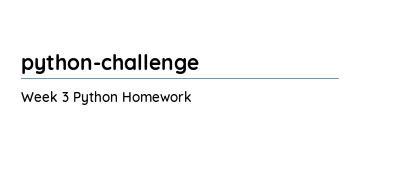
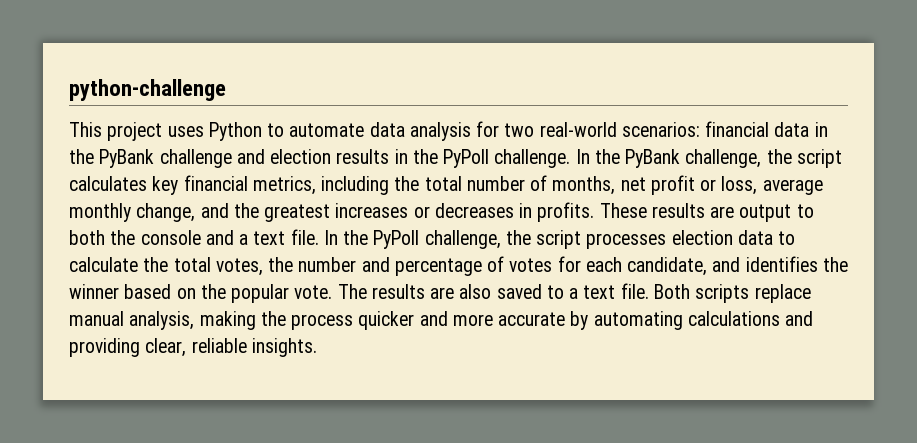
- Week 3 Python Homework
+ This project uses Python to automate data analysis for two real-world scenarios: financial data in the PyBank challenge and election results in the PyPoll challenge. In the PyBank challenge, the script calculates key financial metrics, including the total number of months, net profit or loss, average monthly change, and the greatest increases or decreases in profits. These results are output to both the console and a text file. In the PyPoll challenge, the script processes election data to calculate the total votes, the number and percentage of votes for each candidate, and identifies the winner based on the popular vote. The results are also saved to a text file. Both scripts replace manual analysis, making the process quicker and more accurate by automating calculations and providing clear, reliable insights.

